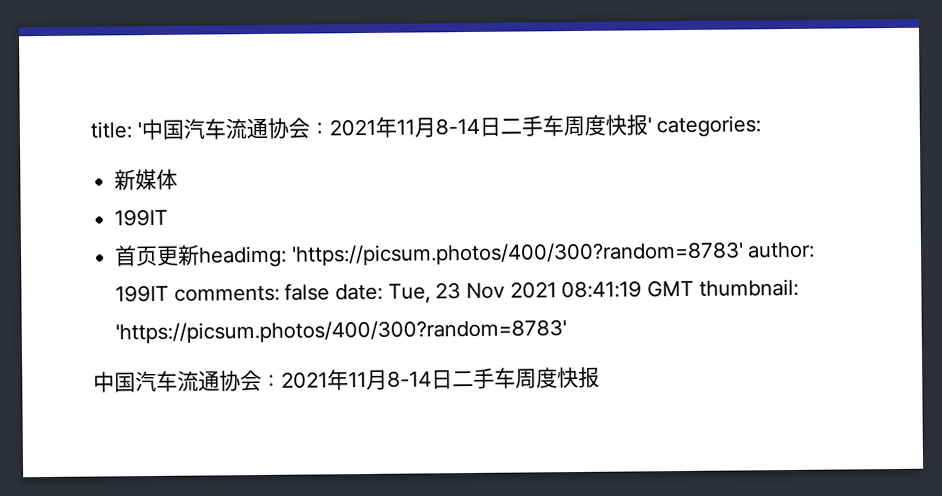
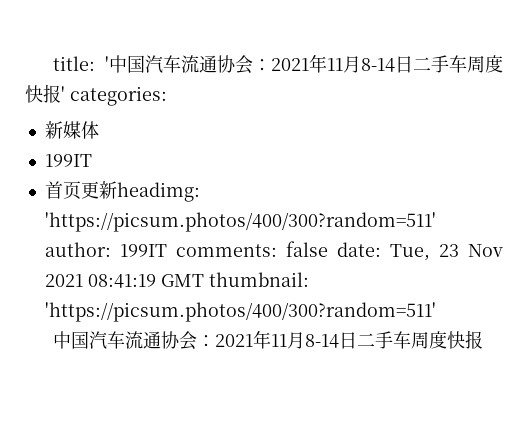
- 首页更新headimg: 'https://picsum.photos/400/300?random=8783' author: 199IT comments: false date: Tue, 23 Nov 2021 08:41:19 GMT thumbnail: 'https://picsum.photos/400/300?random=8783'
+ 首页更新headimg: 'https://picsum.photos/400/300?random=511' author: 199IT comments: false date: Tue, 23 Nov 2021 08:41:19 GMT thumbnail: 'https://picsum.photos/400/300?random=511'

